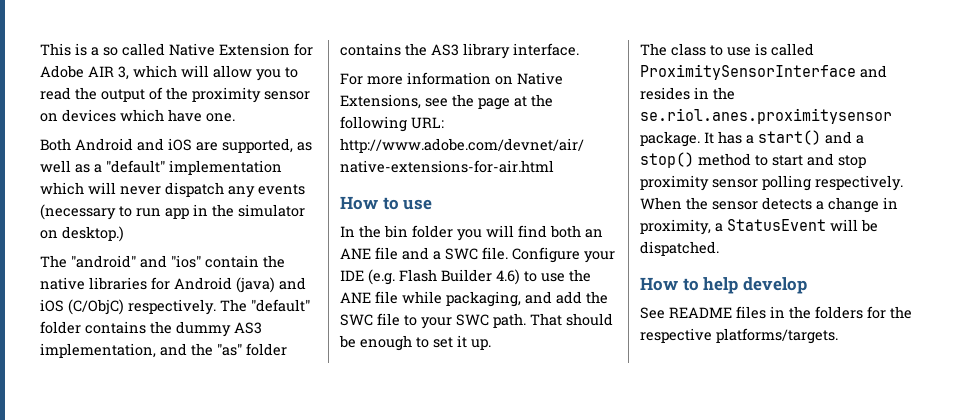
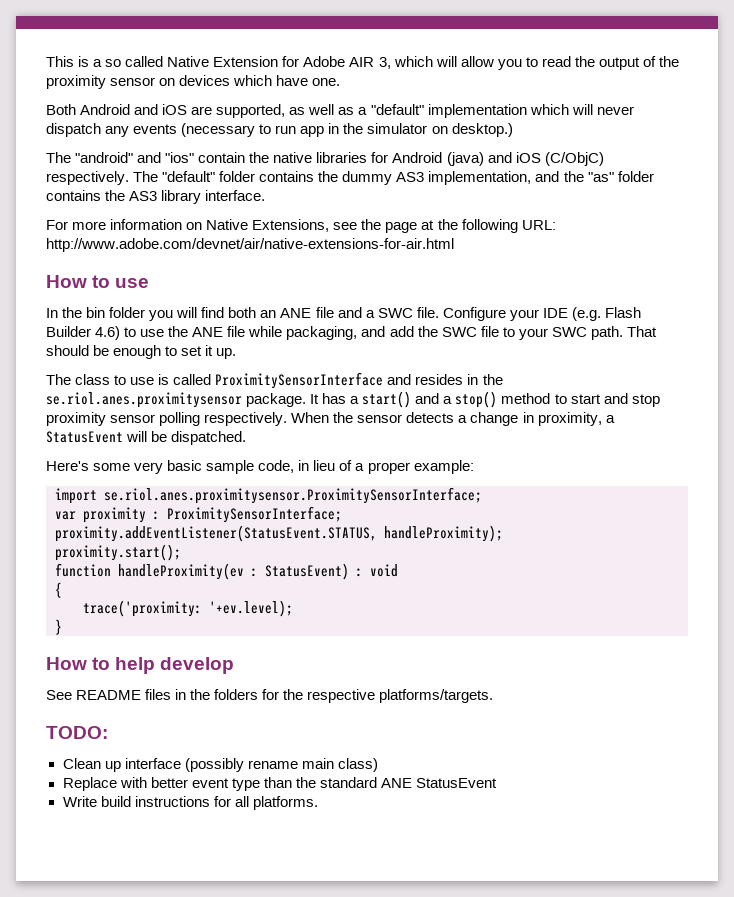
+ Here's some very basic sample code, in lieu of a proper example:
+ import se.riol.anes.proximitysensor.ProximitySensorInterface;
+ var proximity : ProximitySensorInterface;
+ proximity.addEventListener(StatusEvent.STATUS, handleProximity);
+ proximity.start();
+ function handleProximity(ev : StatusEvent) : void
+ {
+ trace('proximity: '+ev.level);
+ }
+ TODO:
+ Clean up interface (possibly rename main class)
+ Replace with better event type than the standard ANE StatusEvent
+ Write build instructions for all platforms.

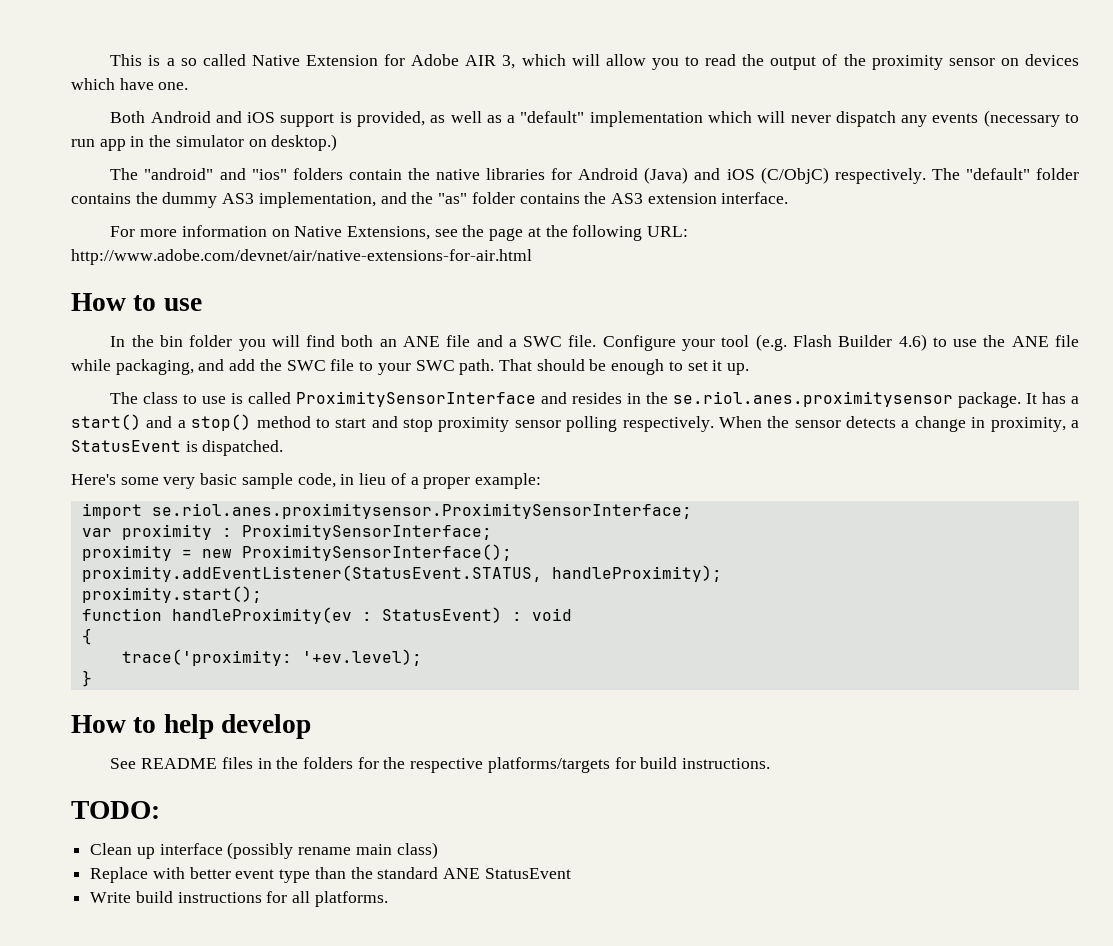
- Both Android and iOS are supported, as well as a "default" implementation which will never dispatch any events (necessary to run app in the simulator on desktop.)
+ Both Android and iOS support is provided, as well as a "default" implementation which will never dispatch any events (necessary to run app in the simulator on desktop.)
- The "android" and "ios" contain the native libraries for Android (java) and iOS (C/ObjC) respectively.
+ The "android" and "ios" folders contain the native libraries for Android (Java) and iOS (C/ObjC) respectively.
- The "default" folder contains the dummy AS3 implementation, and the "as" folder contains the AS3 library interface.
+ The "default" folder contains the dummy AS3 implementation, and the "as" folder contains the AS3 extension interface.
- Configure your IDE (e.g. Flash Builder 4.6) to use the ANE file while packaging, and add the SWC file to your SWC path.
+ Configure your tool (e.g. Flash Builder 4.6) to use the ANE file while packaging, and add the SWC file to your SWC path.
- When the sensor detects a change in proximity, a StatusEvent will be dispatched.
+ When the sensor detects a change in proximity, a StatusEvent is dispatched.
+ proximity = new ProximitySensorInterface();
- See README files in the folders for the respective platforms/targets.
+ See README files in the folders for the respective platforms/targets for build instructions.

